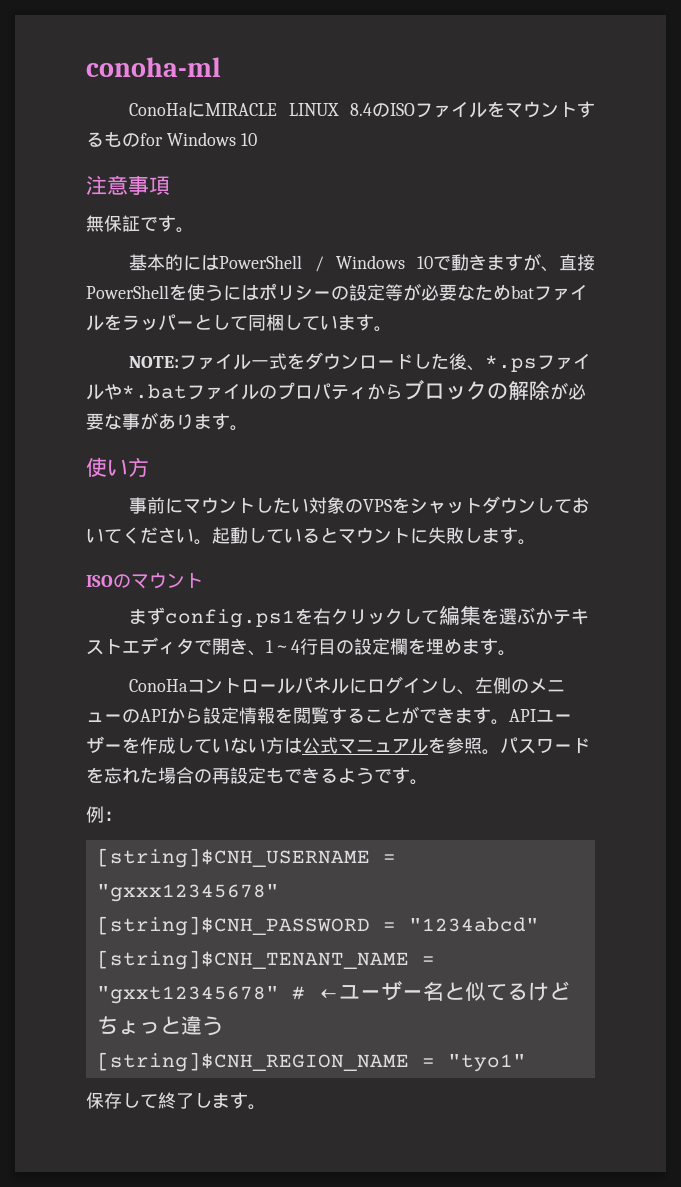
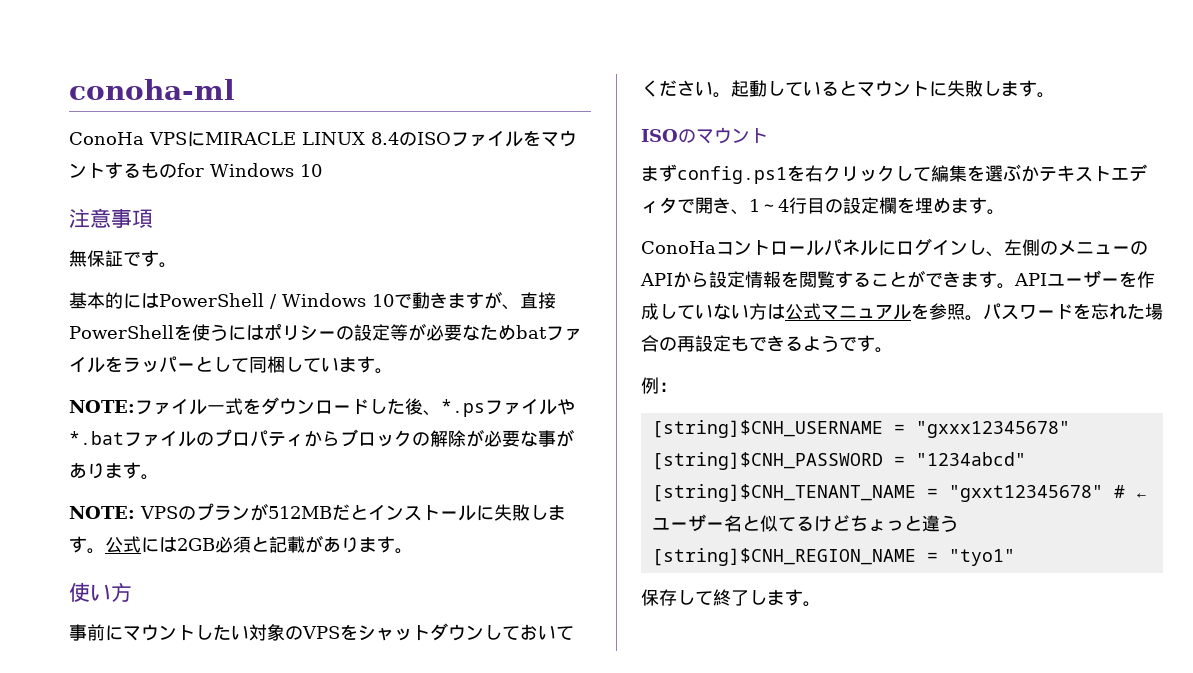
- ConoHaにMIRACLE LINUX 8.4のISOファイルをマウントするものfor Windows 10
+ ConoHa VPSにMIRACLE LINUX 8.4のISOファイルをマウントするものfor Windows 10
+ NOTE: VPSのプランが512MBだとインストールに失敗します。公式には2GB必須と記載があります。

